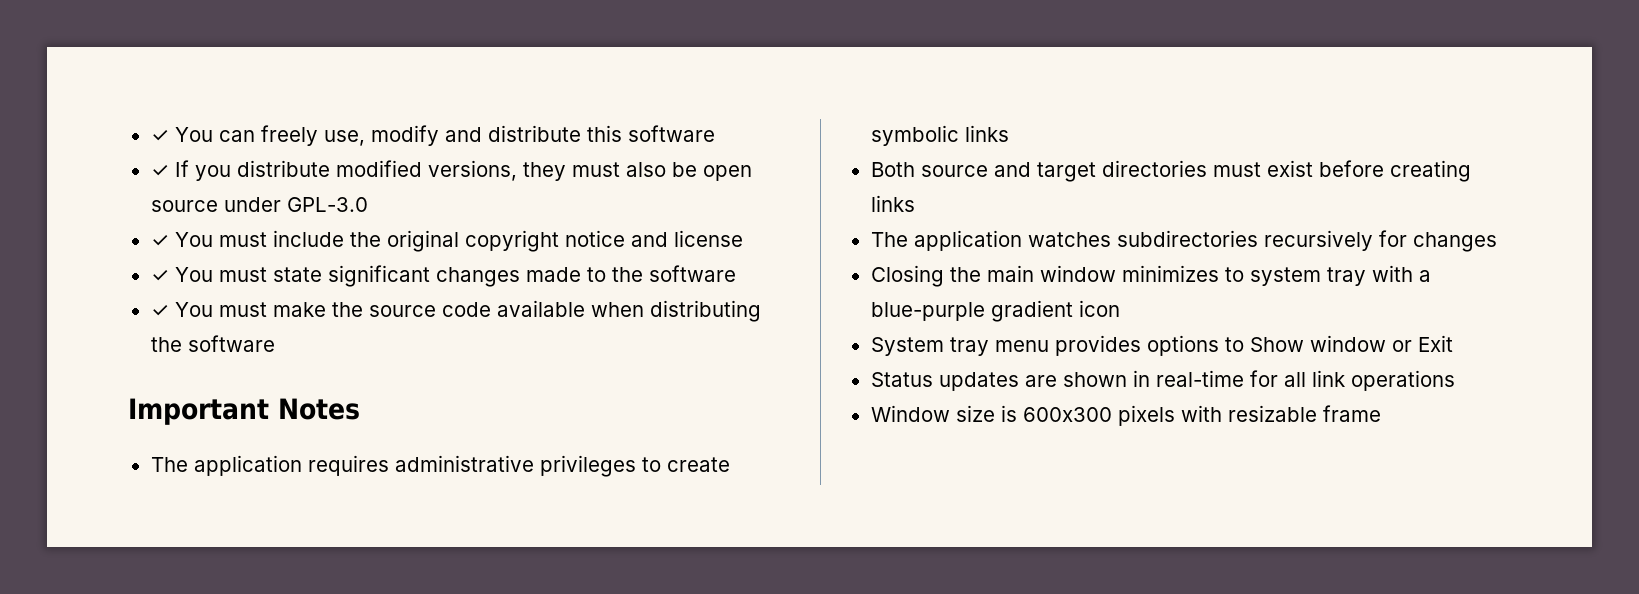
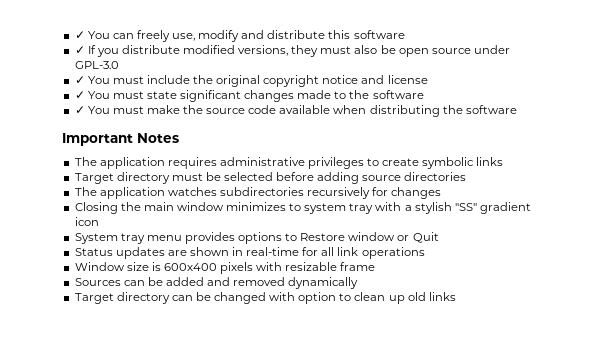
- Both source and target directories must exist before creating links
+ Target directory must be selected before adding source directories
- Closing the main window minimizes to system tray with a blue-purple gradient icon
+ Closing the main window minimizes to system tray with a stylish "SS" gradient icon
- System tray menu provides options to Show window or Exit
+ System tray menu provides options to Restore window or Quit
- Window size is 600x300 pixels with resizable frame
+ Window size is 600x400 pixels with resizable frame
+ Sources can be added and removed dynamically
+ Target directory can be changed with option to clean up old links

